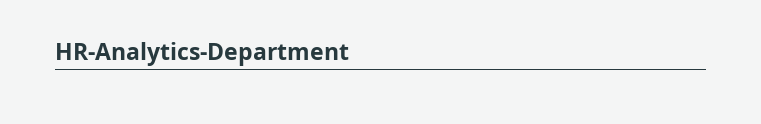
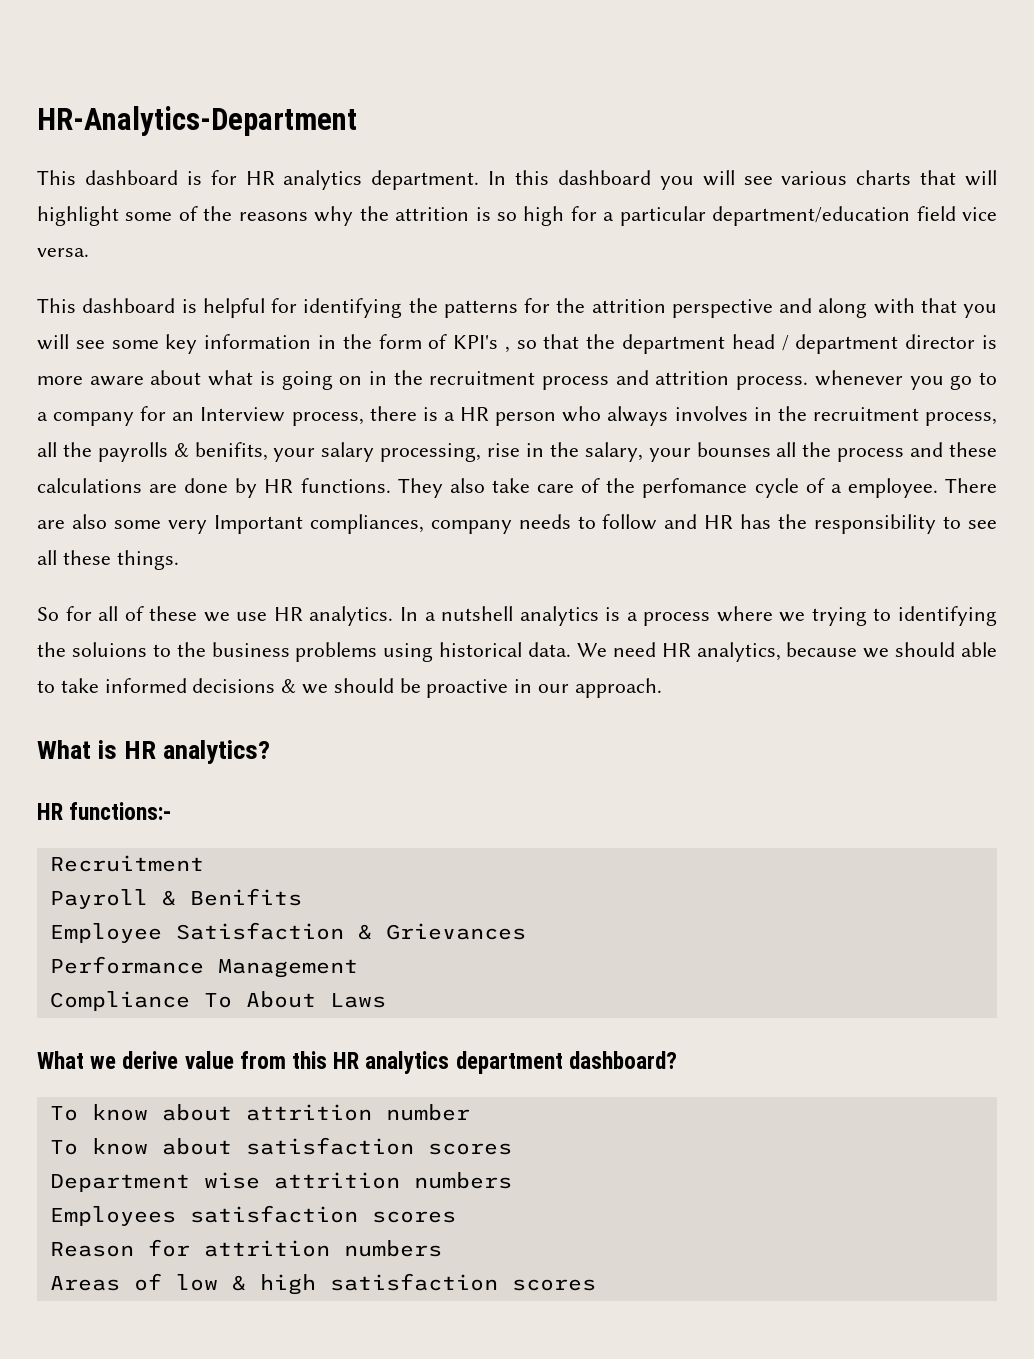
+ This dashboard is for HR analytics department. In this dashboard you will see various charts that will highlight some of the reasons why the attrition is so high for a particular department/education field vice versa.
+ This dashboard is helpful for identifying the patterns for the attrition perspective and along with that you will see some key information in the form of KPI's , so that the department head / department director is more aware about what is going on in the recruitment process and attrition process. whenever you go to a company for an Interview process, there is a HR person who always involves in the recruitment process, all the payrolls & benifits, your salary processing, rise in the salary, your bounses all the process and these calculations are done by HR functions. They also take care of the perfomance cycle of a employee. There are also some very Important compliances, company needs to follow and HR has the responsibility to see all these things.
+ So for all of these we use HR analytics. In a nutshell analytics is a process where we trying to identifying the soluions to the business problems using historical data. We need HR analytics, because we should able to take informed decisions & we should be proactive in our approach.
+ What is HR analytics?
+ HR functions:-
+ Recruitment
+ Payroll & Benifits
+ Employee Satisfaction & Grievances
+ Performance Management
+ Compliance To About Laws
+ What we derive value from this HR analytics department dashboard?
+ To know about attrition number
+ To know about satisfaction scores
+ Department wise attrition numbers
+ Employees satisfaction scores
+ Reason for attrition numbers
+ Areas of low & high satisfaction scores

